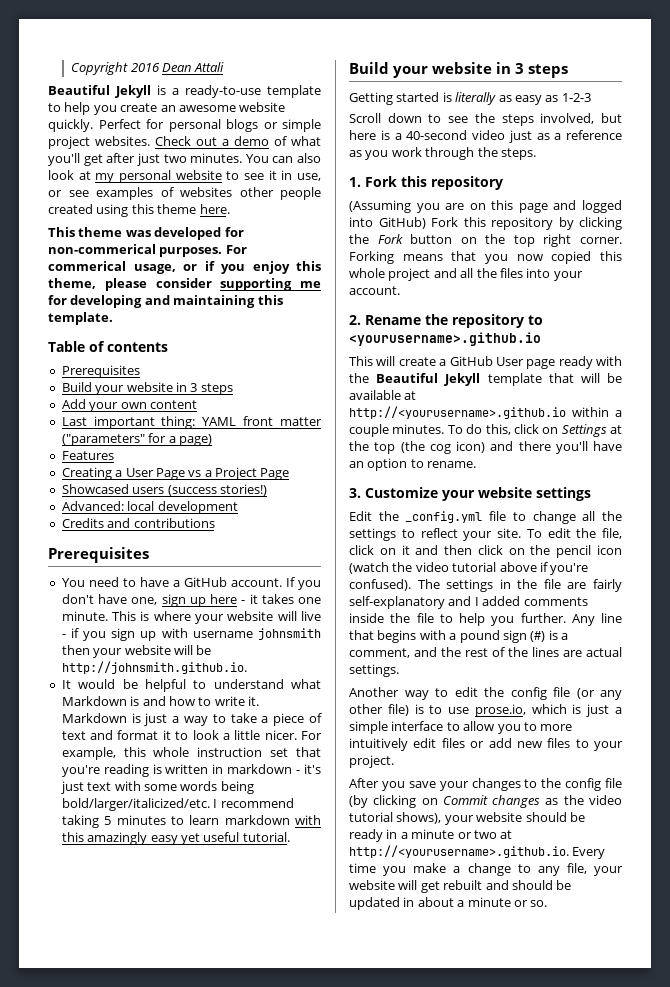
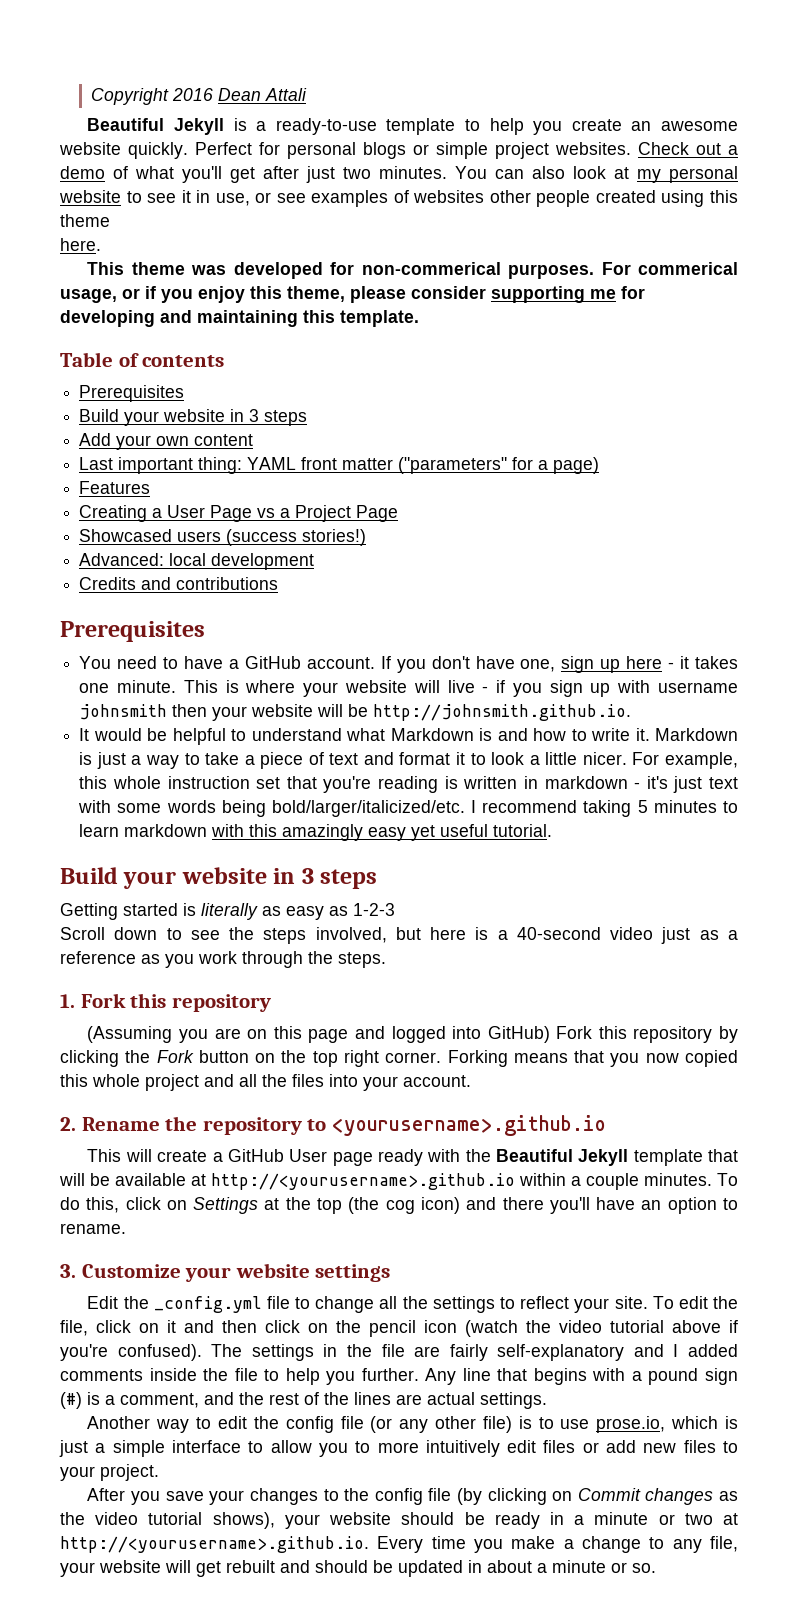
- You can also look at my personal website to see it in use, or see examples of websites other people created using this theme here.
+ You can also look at my personal website to see it in use, or see examples of websites other people created using this theme
+ here.

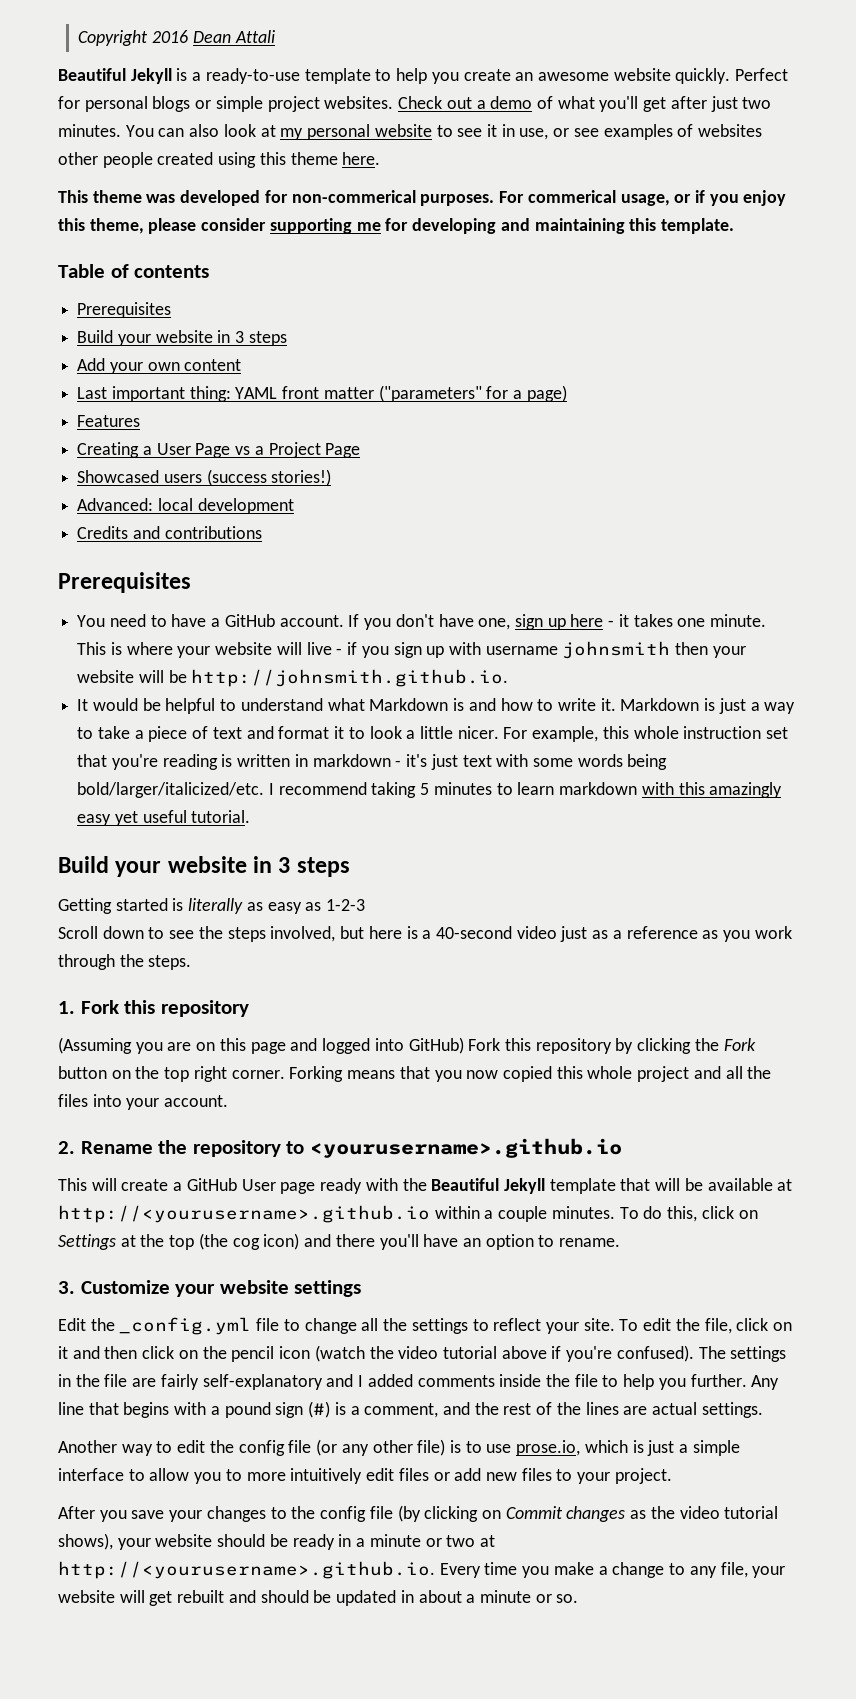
- You can also look at my personal website to see it in use, or see examples of websites other people created using this theme
- here.
+ You can also look at my personal website to see it in use, or see examples of websites other people created using this theme here.

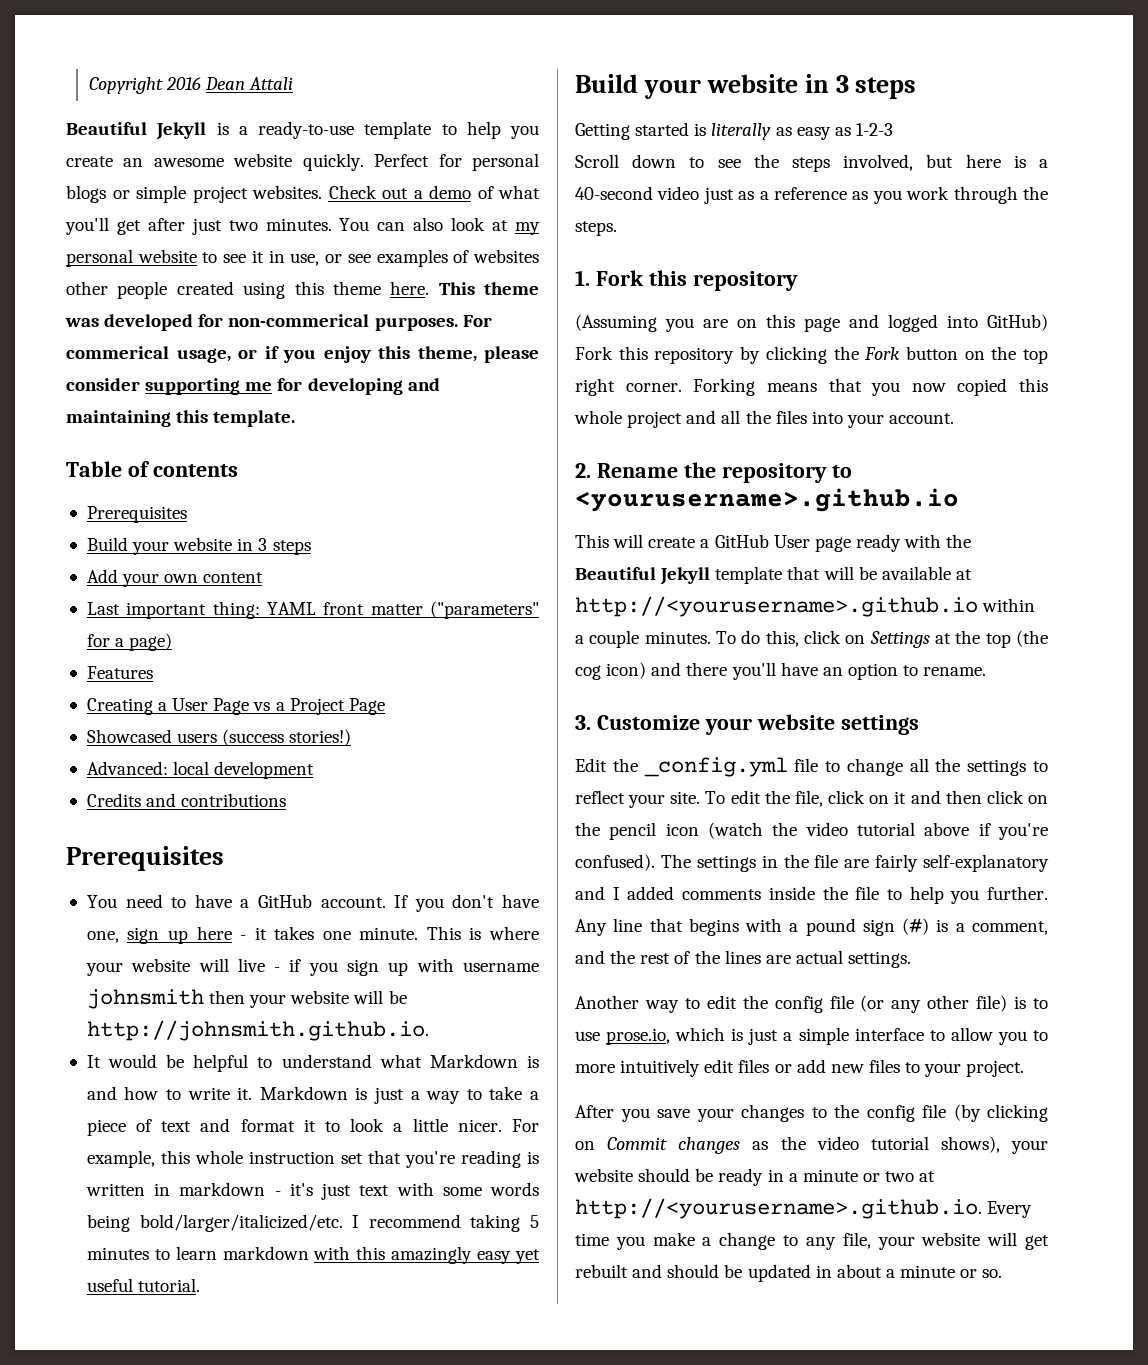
- You can also look at my personal website to see it in use, or see examples of websites other people created using this theme here.
- This theme was developed for non-commerical purposes.
+ You can also look at my personal website to see it in use, or see examples of websites other people created using this theme here. This theme was developed for non-commerical purposes.

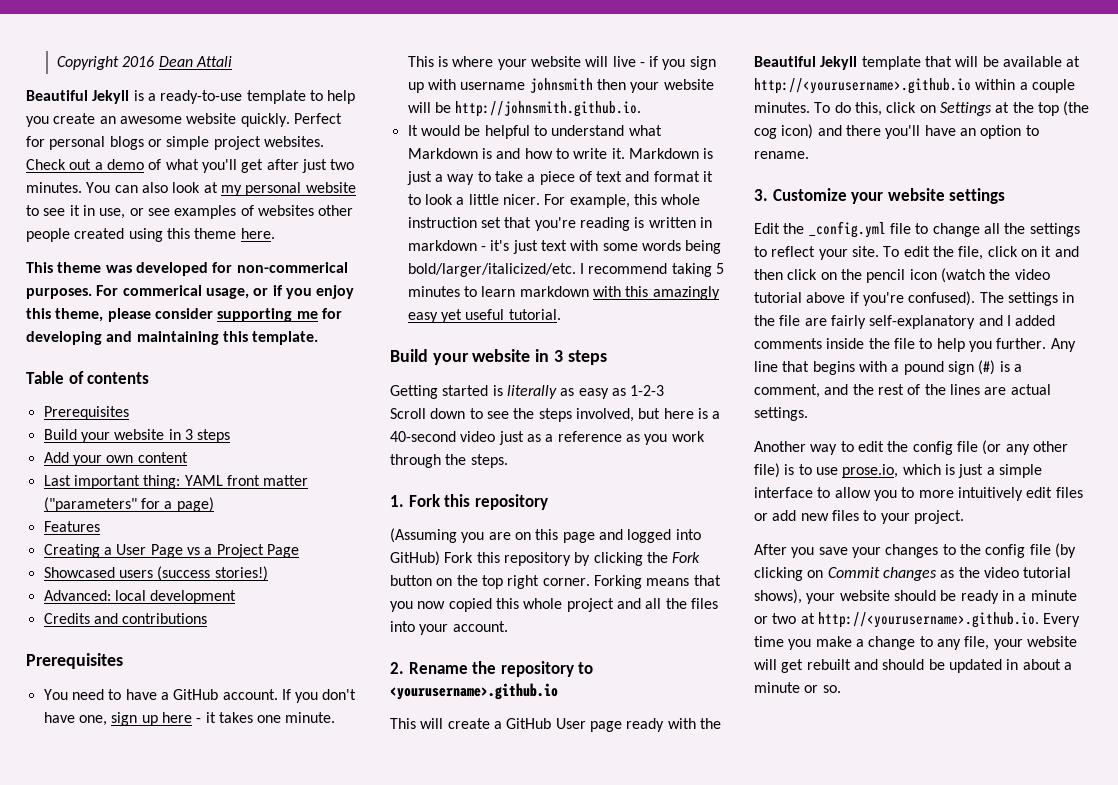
- You can also look at my personal website to see it in use, or see examples of websites other people created using this theme here. This theme was developed for non-commerical purposes.
+ You can also look at my personal website to see it in use, or see examples of websites other people created using this theme here.
+ This theme was developed for non-commerical purposes.

